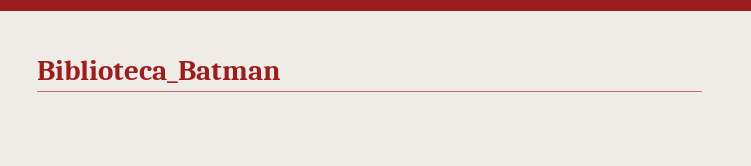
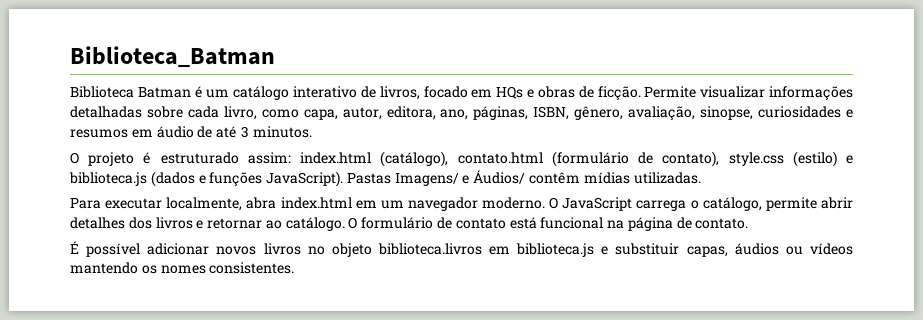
+ Biblioteca Batman é um catálogo interativo de livros, focado em HQs e obras de ficção. Permite visualizar informações detalhadas sobre cada livro, como capa, autor, editora, ano, páginas, ISBN, gênero, avaliação, sinopse, curiosidades e resumos em áudio de até 3 minutos.
+ O projeto é estruturado assim: index.html (catálogo), contato.html (formulário de contato), style.css (estilo) e biblioteca.js (dados e funções JavaScript). Pastas Imagens/ e Áudios/ contêm mídias utilizadas.
+ Para executar localmente, abra index.html em um navegador moderno. O JavaScript carrega o catálogo, permite abrir detalhes dos livros e retornar ao catálogo. O formulário de contato está funcional na página de contato.
+ É possível adicionar novos livros no objeto biblioteca.livros em biblioteca.js e substituir capas, áudios ou vídeos mantendo os nomes consistentes.

